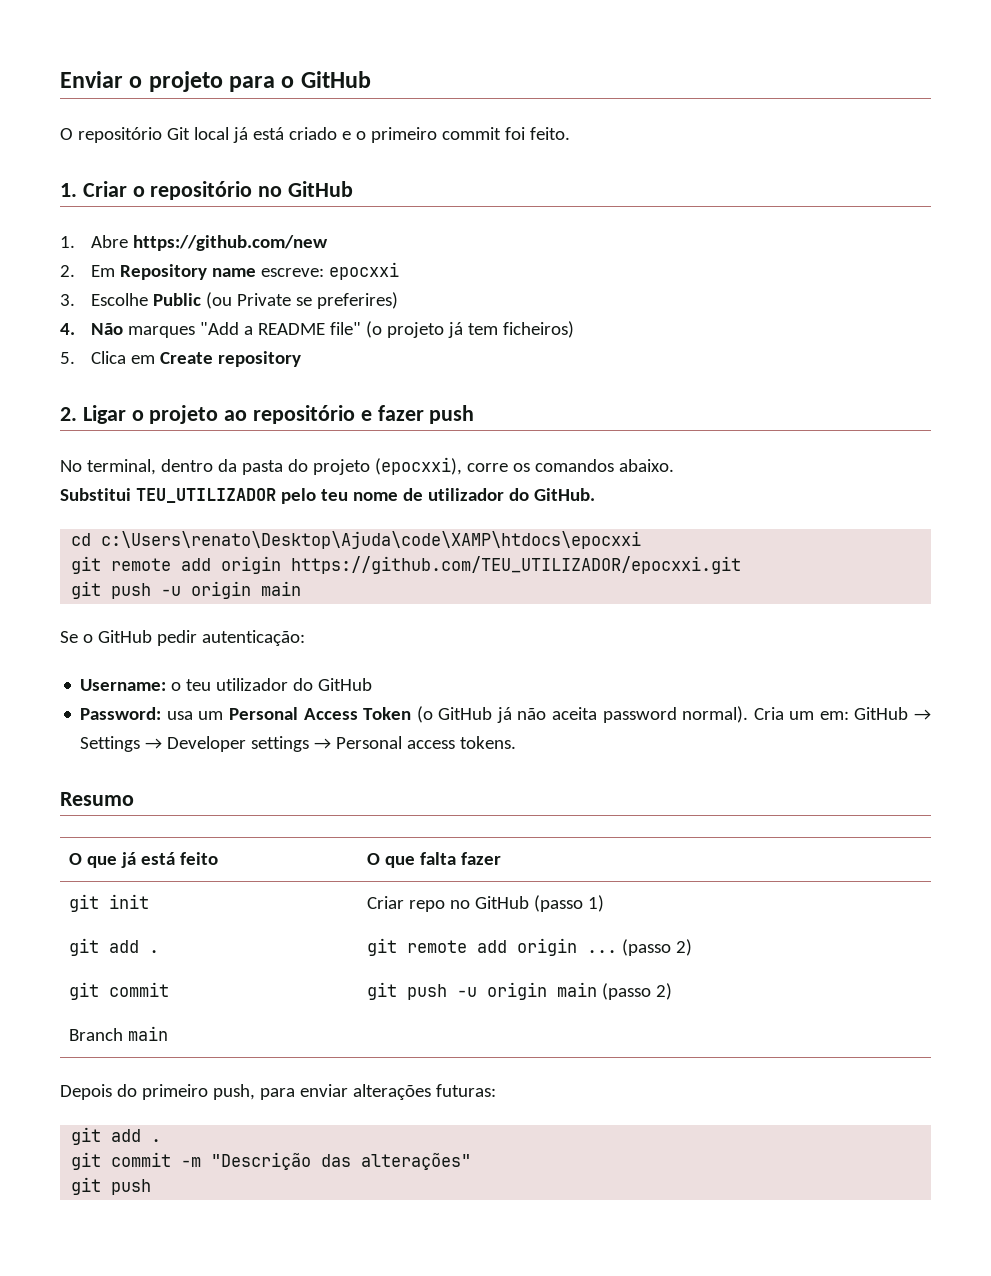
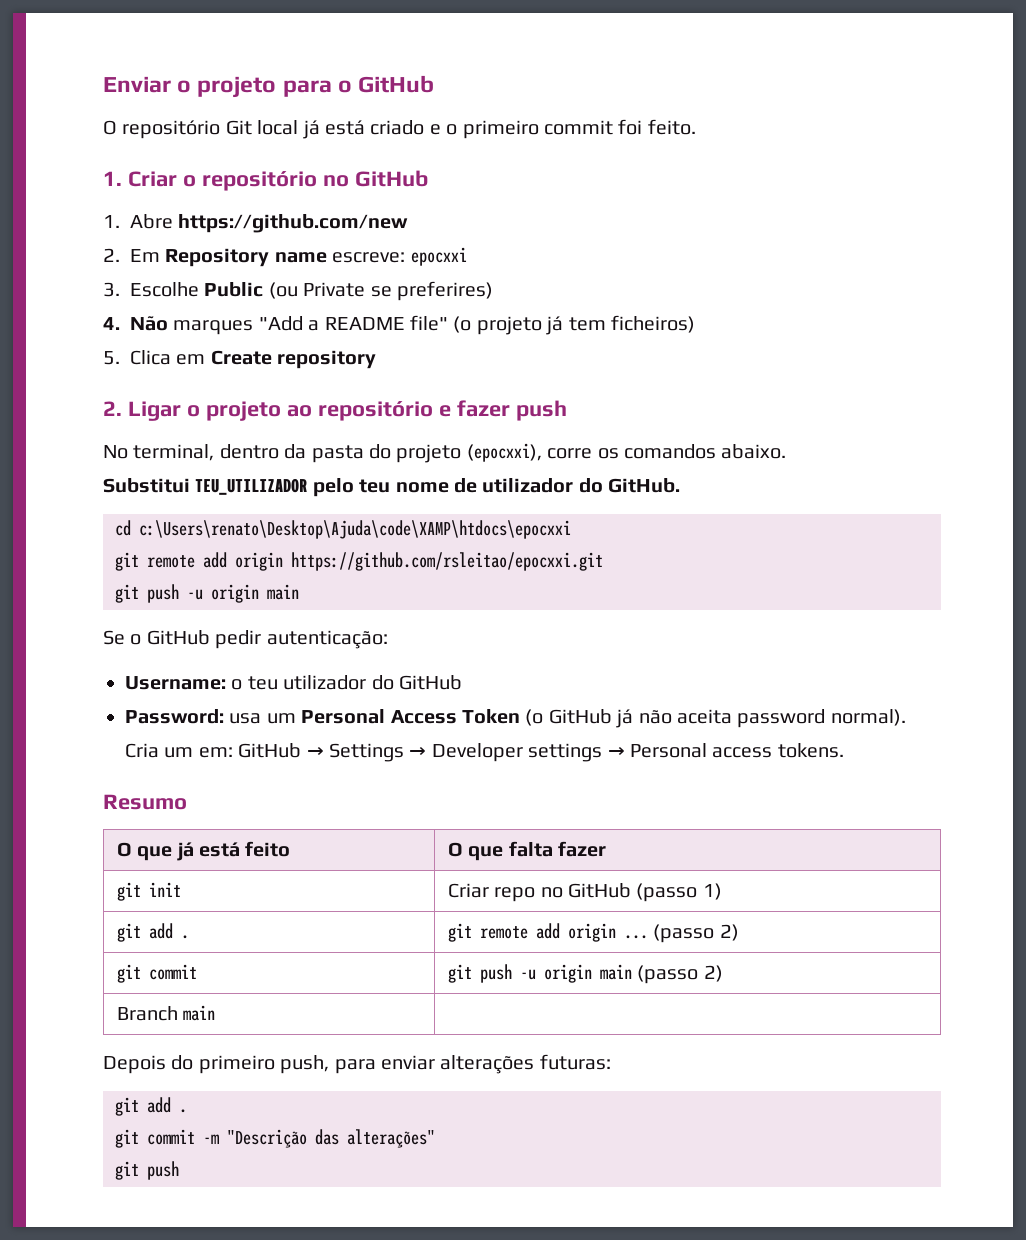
- git remote add origin https://github.com/TEU_UTILIZADOR/epocxxi.git
+ git remote add origin https://github.com/rsleitao/epocxxi.git

